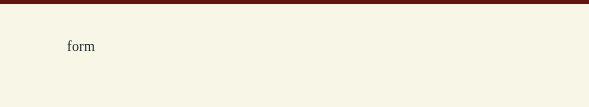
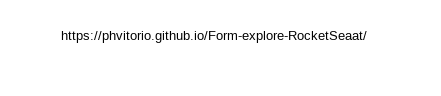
- form
+ https://phvitorio.github.io/Form-explore-RocketSeaat/

